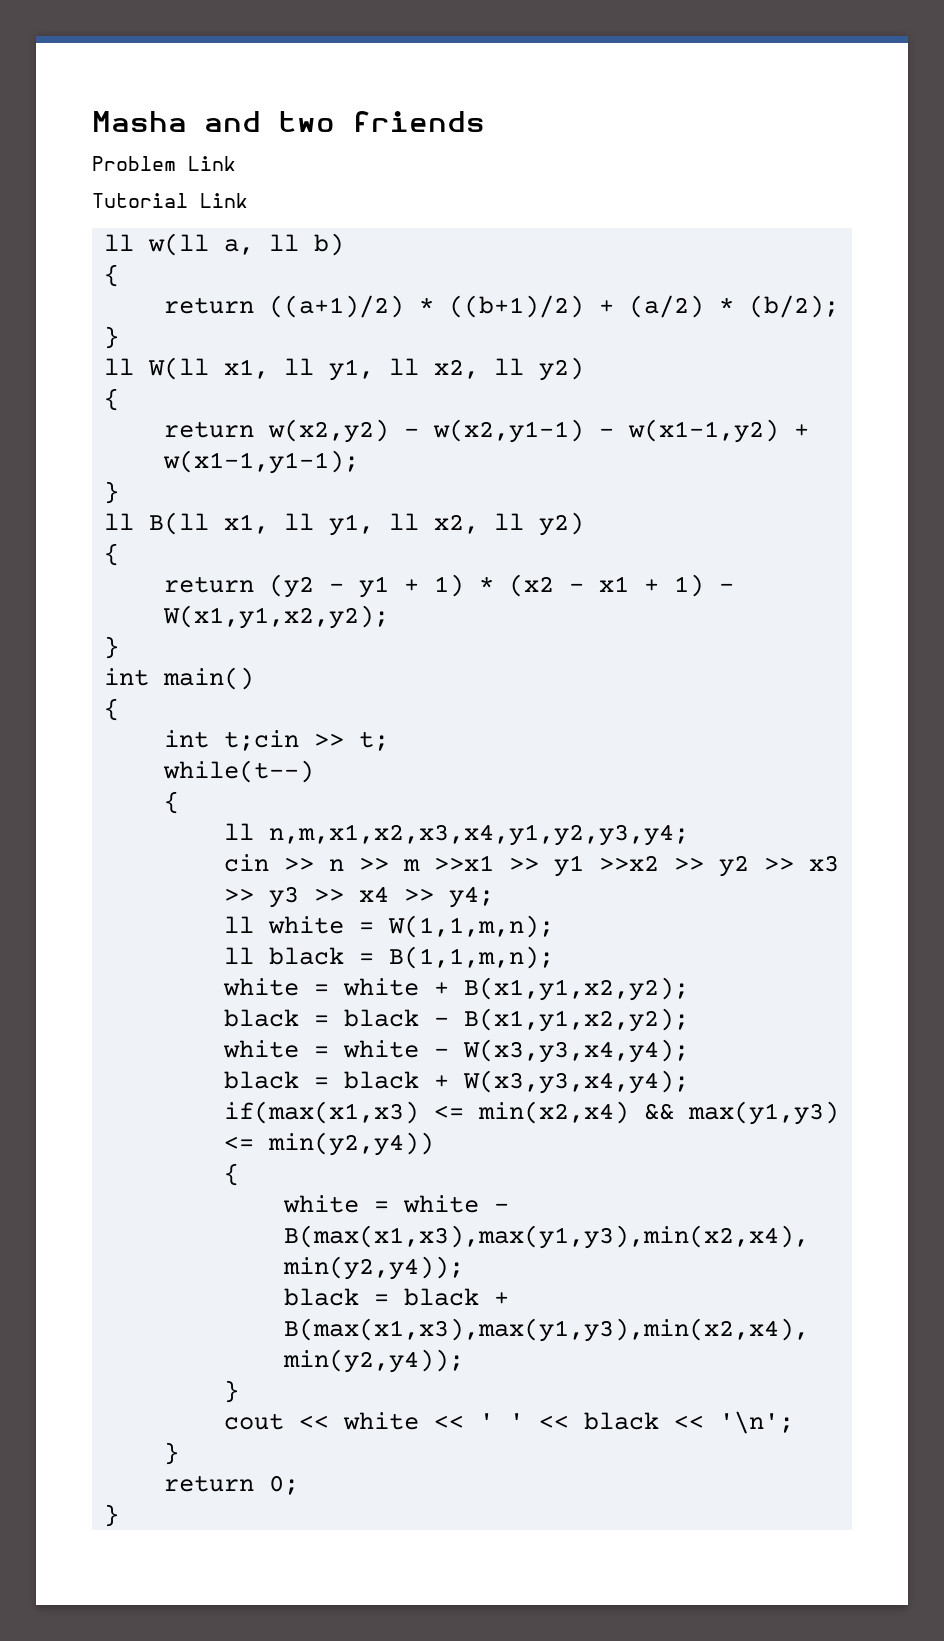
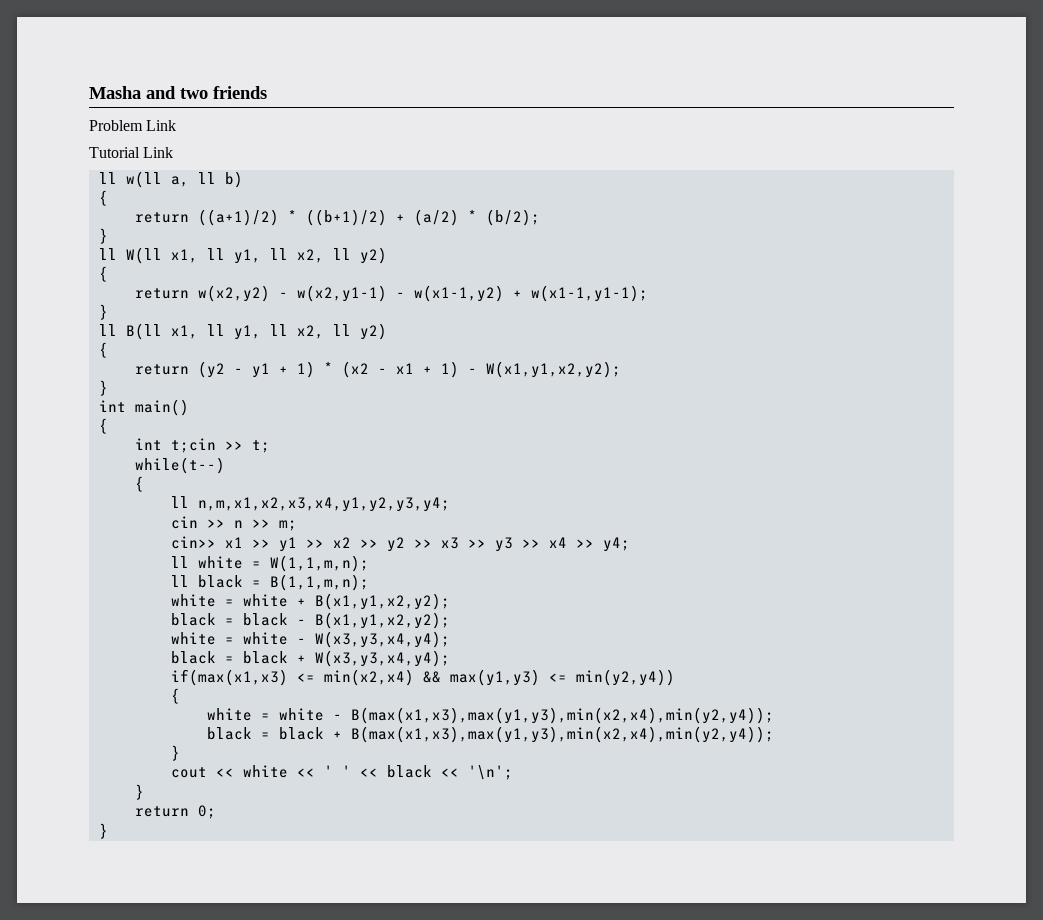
- cin >> n >> m >>x1 >> y1 >>x2 >> y2 >> x3 >> y3 >> x4 >> y4;
+ cin >> n >> m;
+ cin>> x1 >> y1 >> x2 >> y2 >> x3 >> y3 >> x4 >> y4;

